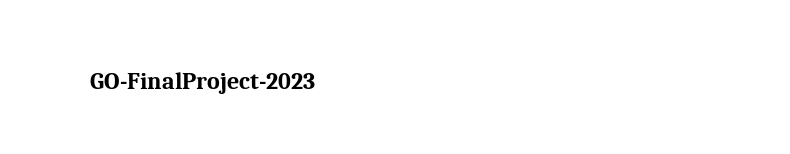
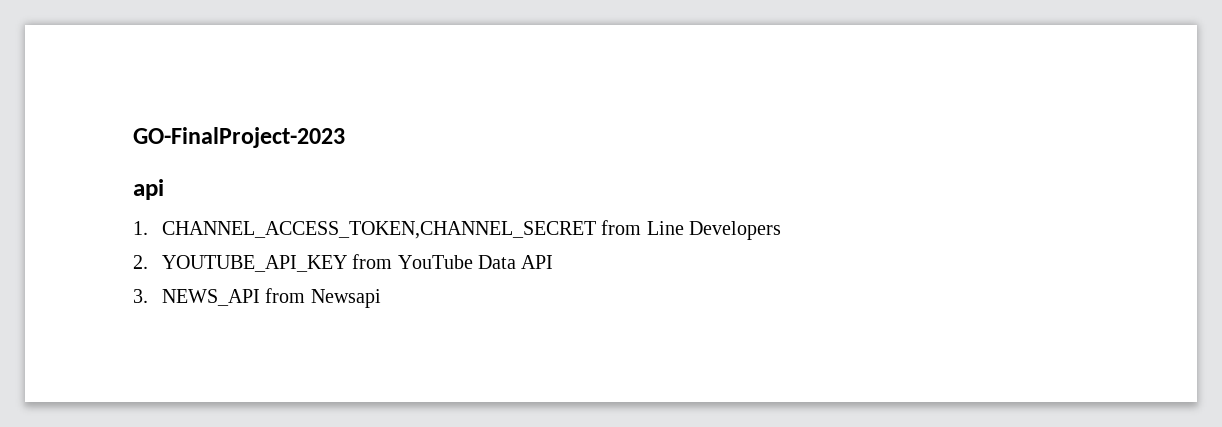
+ api
+ 1. CHANNEL_ACCESS_TOKEN,CHANNEL_SECRET from Line Developers
+ 2. YOUTUBE_API_KEY from YouTube Data API
+ 3. NEWS_API from Newsapi

